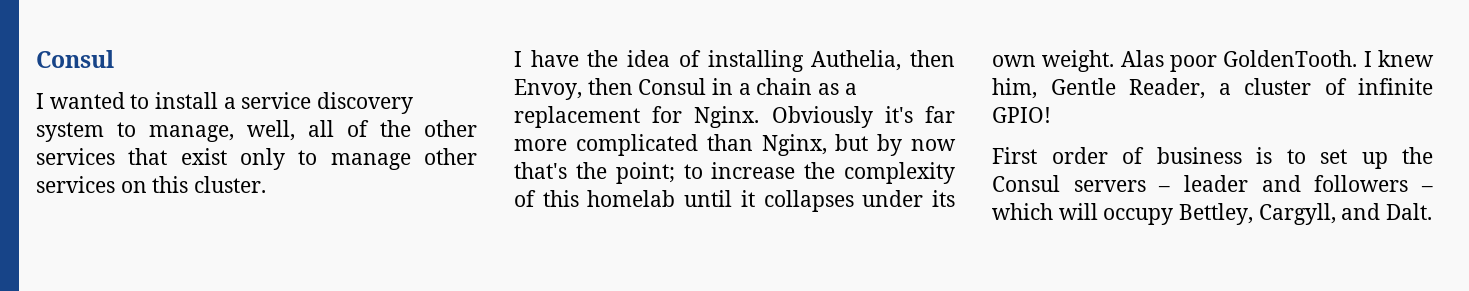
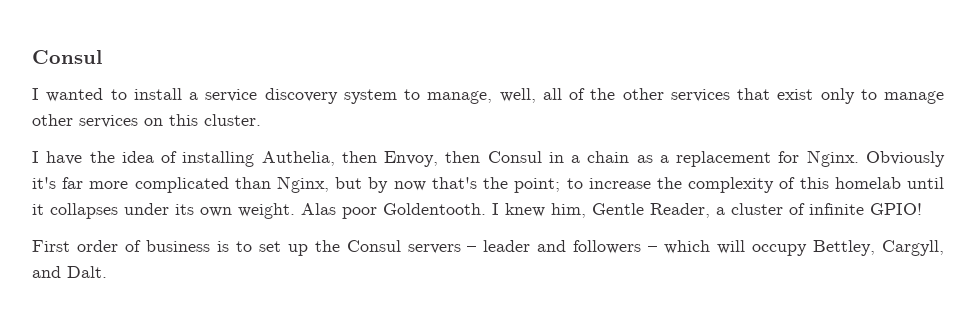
- Alas poor GoldenTooth.
+ Alas poor Goldentooth.

